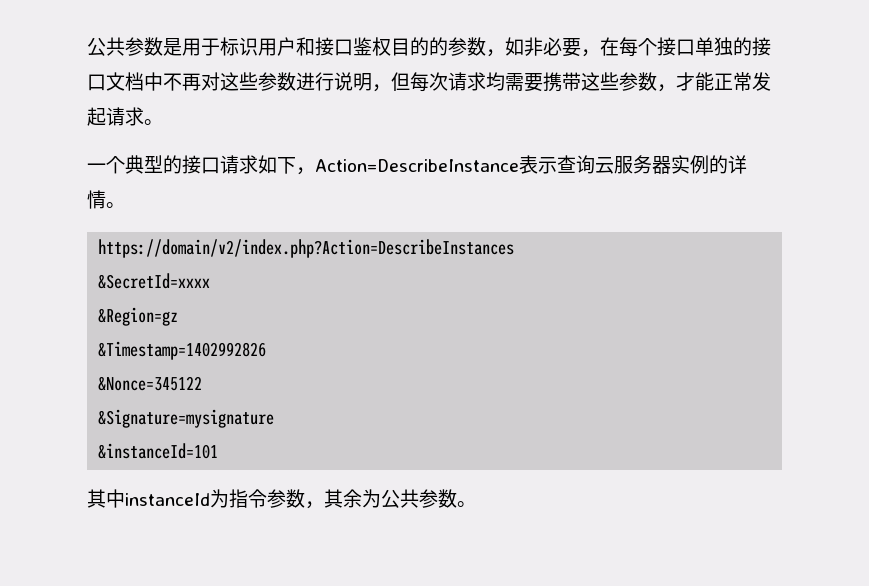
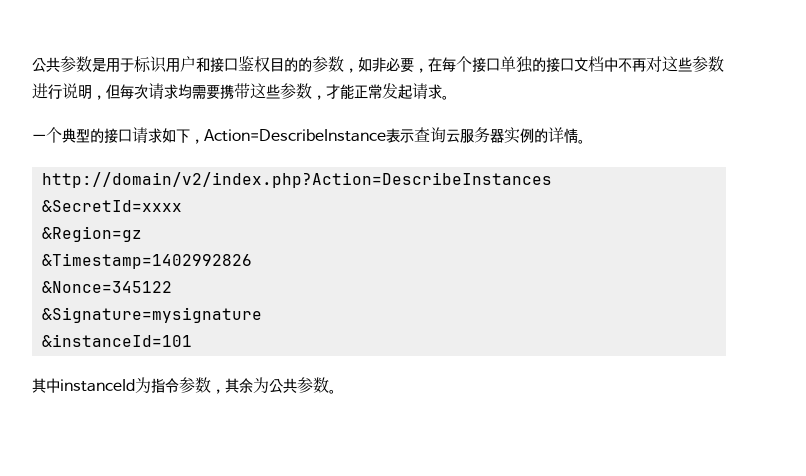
- https://domain/v2/index.php?Action=DescribeInstances
+ http://domain/v2/index.php?Action=DescribeInstances

